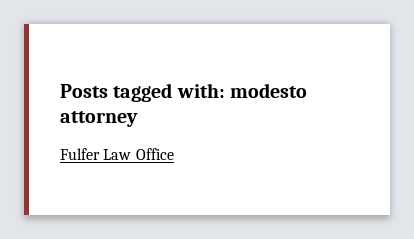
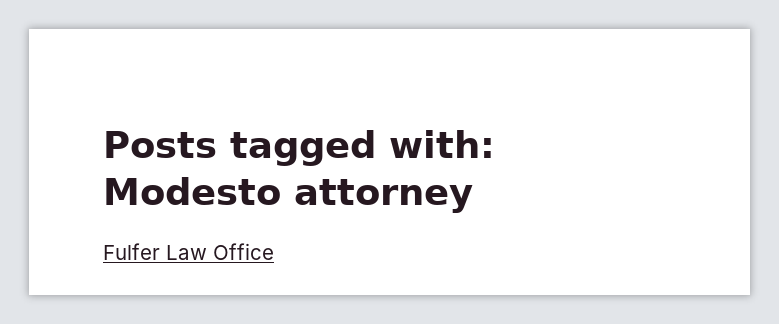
- Posts tagged with: modesto attorney
+ Posts tagged with: Modesto attorney

